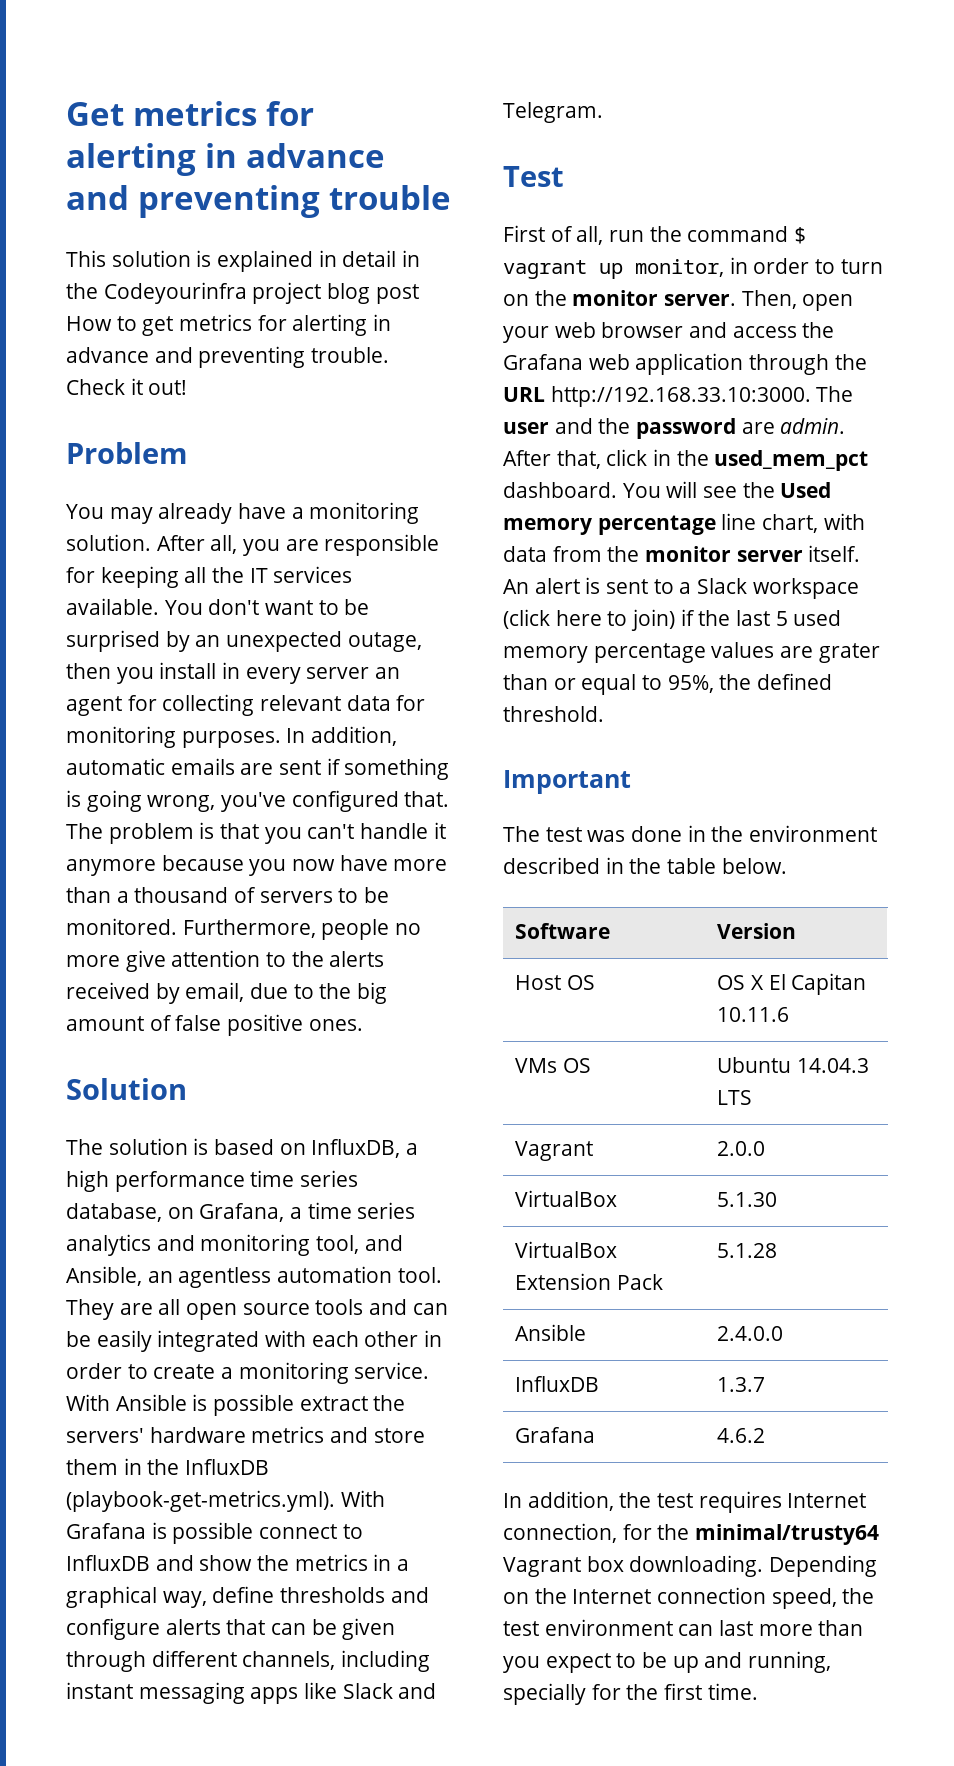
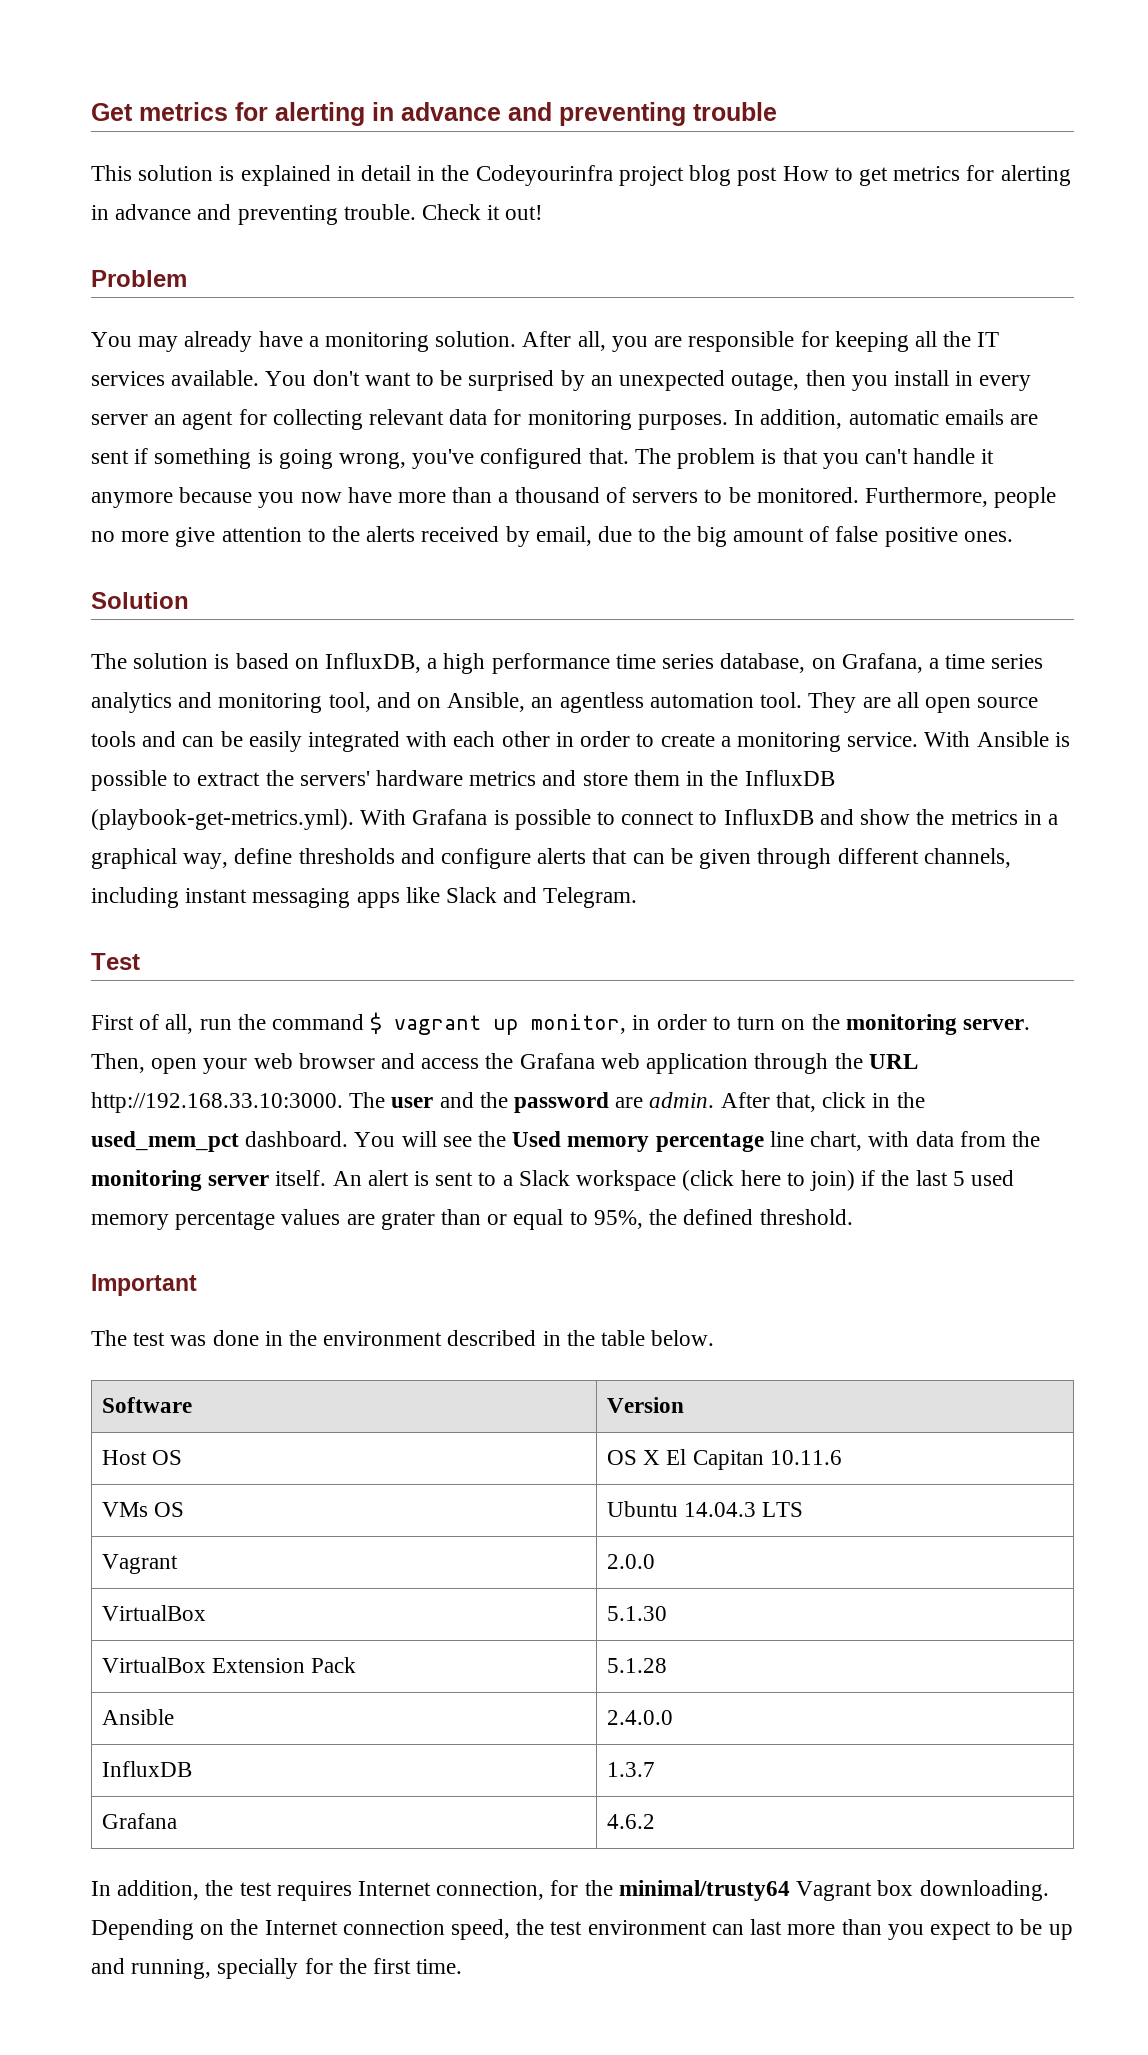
- The solution is based on InfluxDB, a high performance time series database, on Grafana, a time series analytics and monitoring tool, and Ansible, an agentless automation tool.
+ The solution is based on InfluxDB, a high performance time series database, on Grafana, a time series analytics and monitoring tool, and on Ansible, an agentless automation tool.
- With Ansible is possible extract the servers' hardware metrics and store them in the InfluxDB (playbook-get-metrics.yml). With Grafana is possible connect to InfluxDB and show the metrics in a graphical way, define thresholds and configure alerts that can be given through different channels, including instant messaging apps like Slack and Telegram.
+ With Ansible is possible to extract the servers' hardware metrics and store them in the InfluxDB (playbook-get-metrics.yml). With Grafana is possible to connect to InfluxDB and show the metrics in a graphical way, define thresholds and configure alerts that can be given through different channels, including instant messaging apps like Slack and Telegram.
- First of all, run the command $ vagrant up monitor, in order to turn on the monitor server.
+ First of all, run the command $ vagrant up monitor, in order to turn on the monitoring server.
- You will see the Used memory percentage line chart, with data from the monitor server itself.
+ You will see the Used memory percentage line chart, with data from the monitoring server itself.

